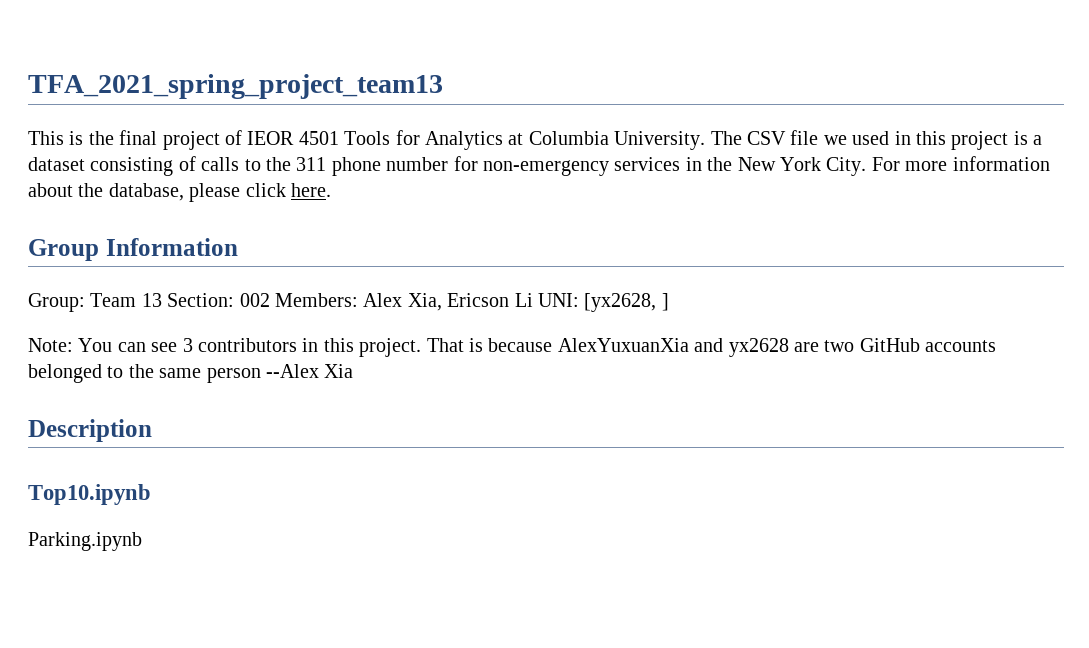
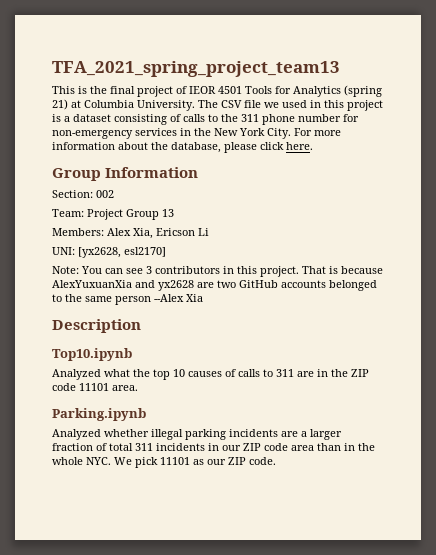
- This is the final project of IEOR 4501 Tools for Analytics at Columbia University.
+ This is the final project of IEOR 4501 Tools for Analytics (spring 21) at Columbia University.
- Group: Team 13 Section: 002 Members: Alex Xia, Ericson Li UNI: [yx2628, ]
+ Section: 002
+ Team: Project Group 13
+ Members: Alex Xia, Ericson Li
+ UNI: [yx2628, esl2170]
+ Analyzed what the top 10 causes of calls to 311 are in the ZIP code 11101 area.
  Parking.ipynb
+ Analyzed whether illegal parking incidents are a larger fraction of total 311 incidents in our ZIP code area than in the whole NYC. We pick 11101 as our ZIP code.

